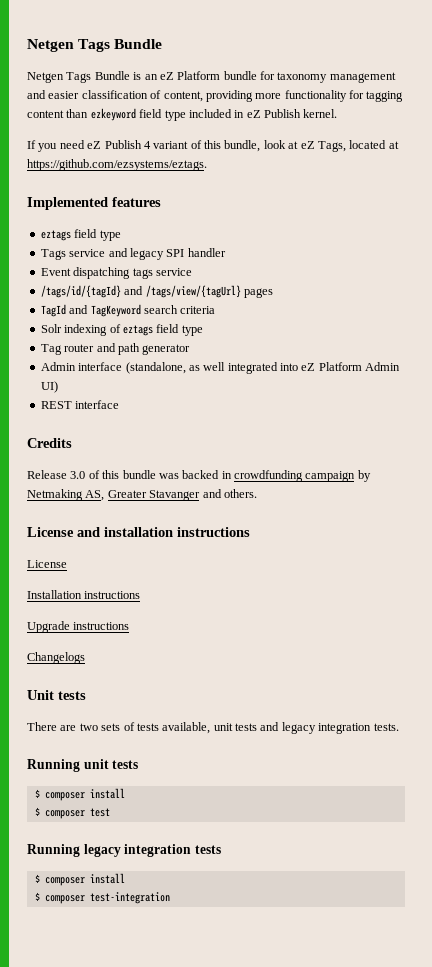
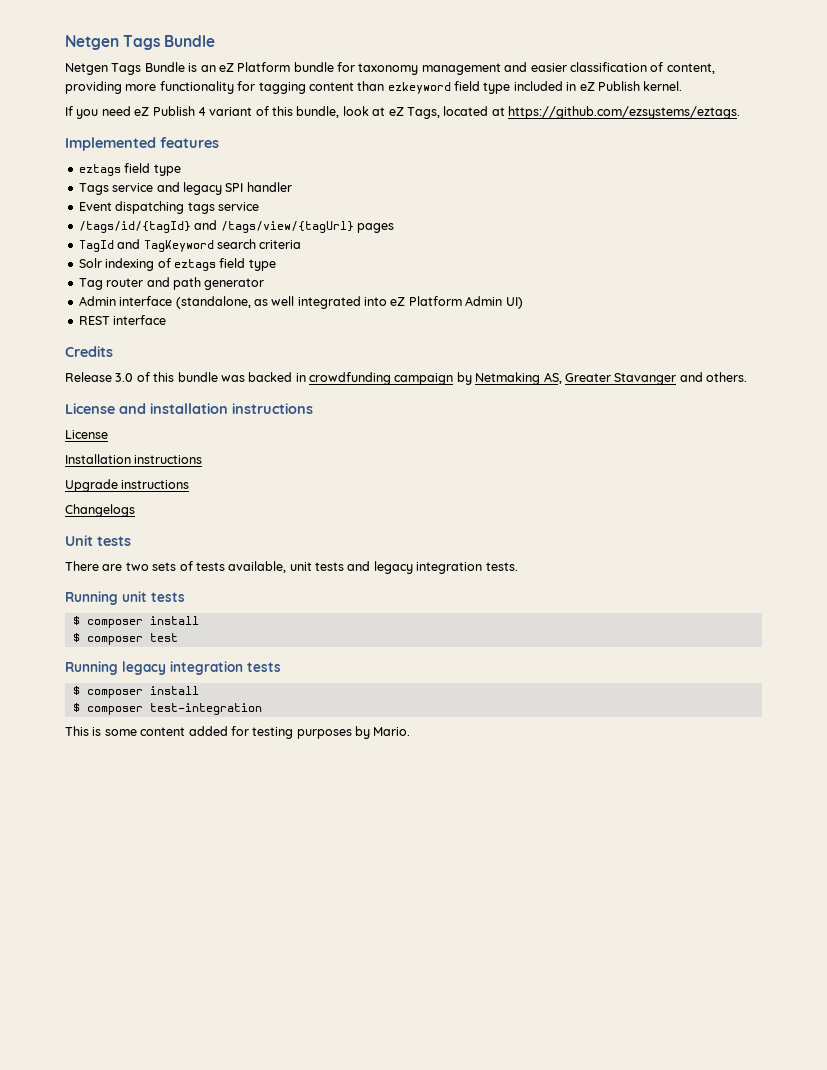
+ This is some content added for testing purposes by Mario.

